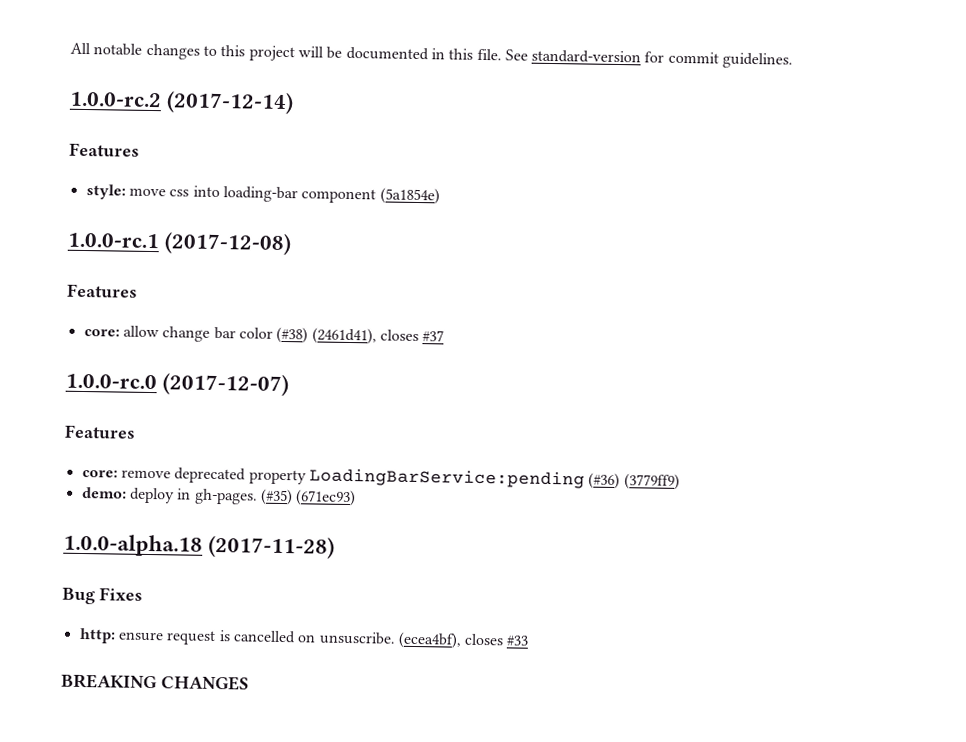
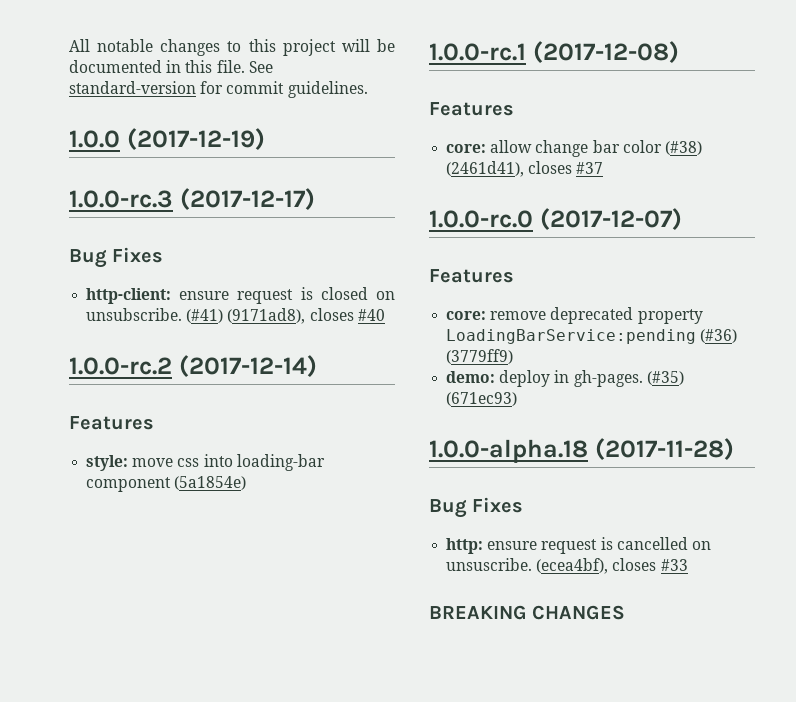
+ 1.0.0 (2017-12-19)
+ 1.0.0-rc.3 (2017-12-17)
+ Bug Fixes
+ http-client: ensure request is closed on unsubscribe. (#41) (9171ad8), closes #40

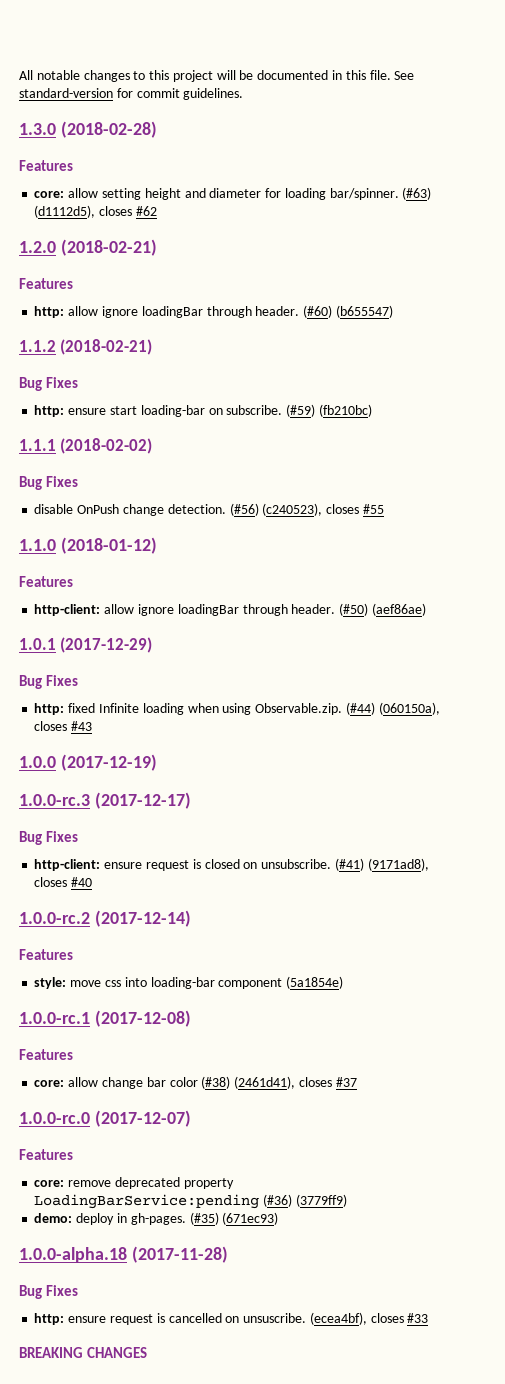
+ 1.3.0 (2018-02-28)
+ Features
+ core: allow setting height and diameter for loading bar/spinner. (#63) (d1112d5), closes #62
+ 1.2.0 (2018-02-21)
+ Features
+ http: allow ignore loadingBar through header. (#60) (b655547)
+ 1.1.2 (2018-02-21)
+ Bug Fixes
+ http: ensure start loading-bar on subscribe. (#59) (fb210bc)
+ 1.1.1 (2018-02-02)
+ Bug Fixes
+ disable OnPush change detection. (#56) (c240523), closes #55
+ 1.1.0 (2018-01-12)
+ Features
+ http-client: allow ignore loadingBar through header. (#50) (aef86ae)
+ 1.0.1 (2017-12-29)
+ Bug Fixes
+ http: fixed Infinite loading when using Observable.zip. (#44) (060150a), closes #43

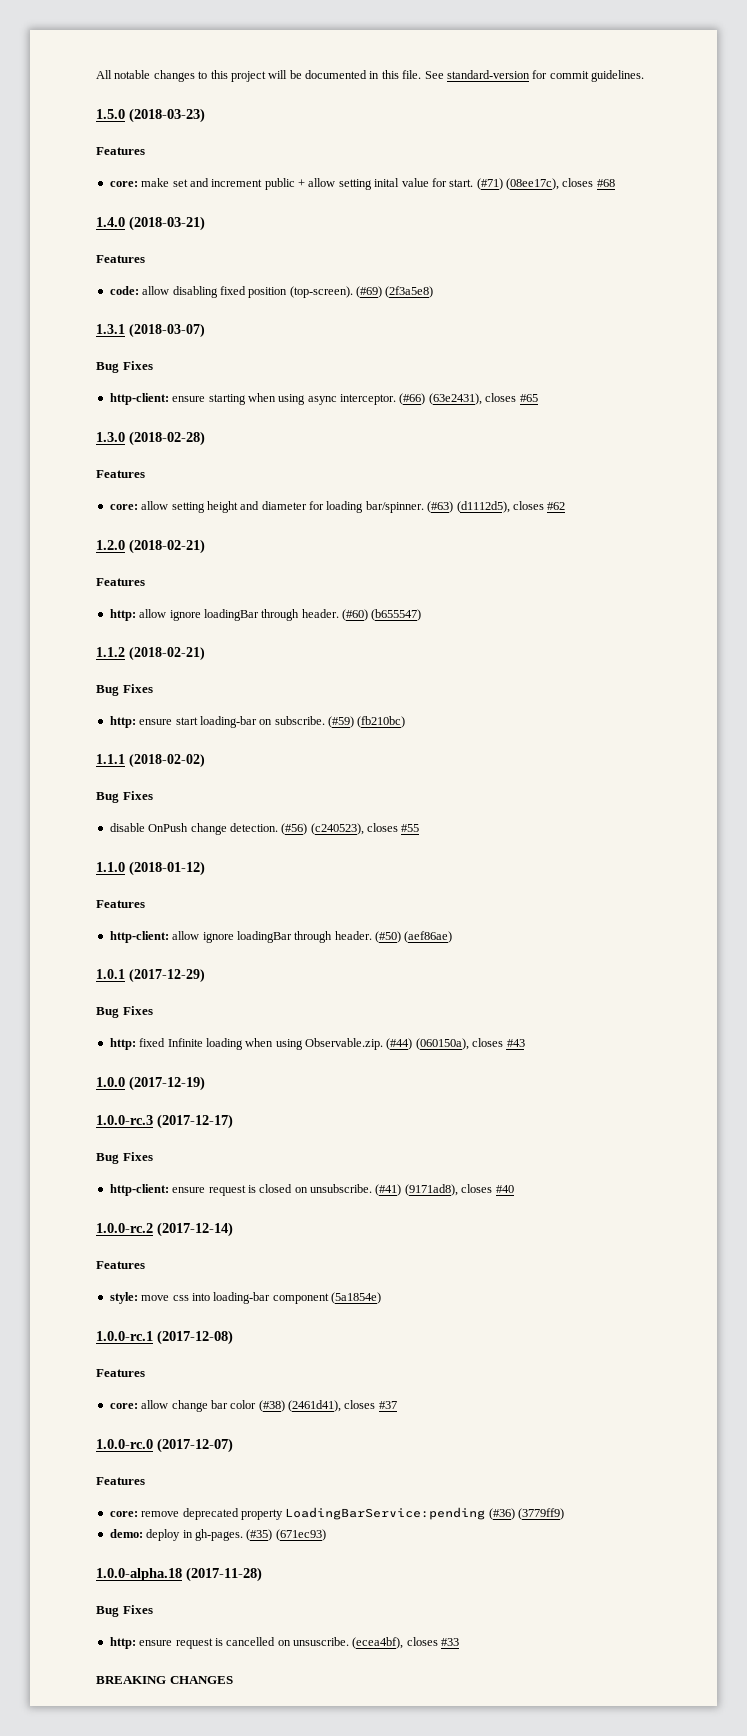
+ 1.5.0 (2018-03-23)
+ Features
+ core: make set and increment public + allow setting inital value for start. (#71) (08ee17c), closes #68
+ 1.4.0 (2018-03-21)
+ Features
+ code: allow disabling fixed position (top-screen). (#69) (2f3a5e8)
+ 1.3.1 (2018-03-07)
+ Bug Fixes
+ http-client: ensure starting when using async interceptor. (#66) (63e2431), closes #65

